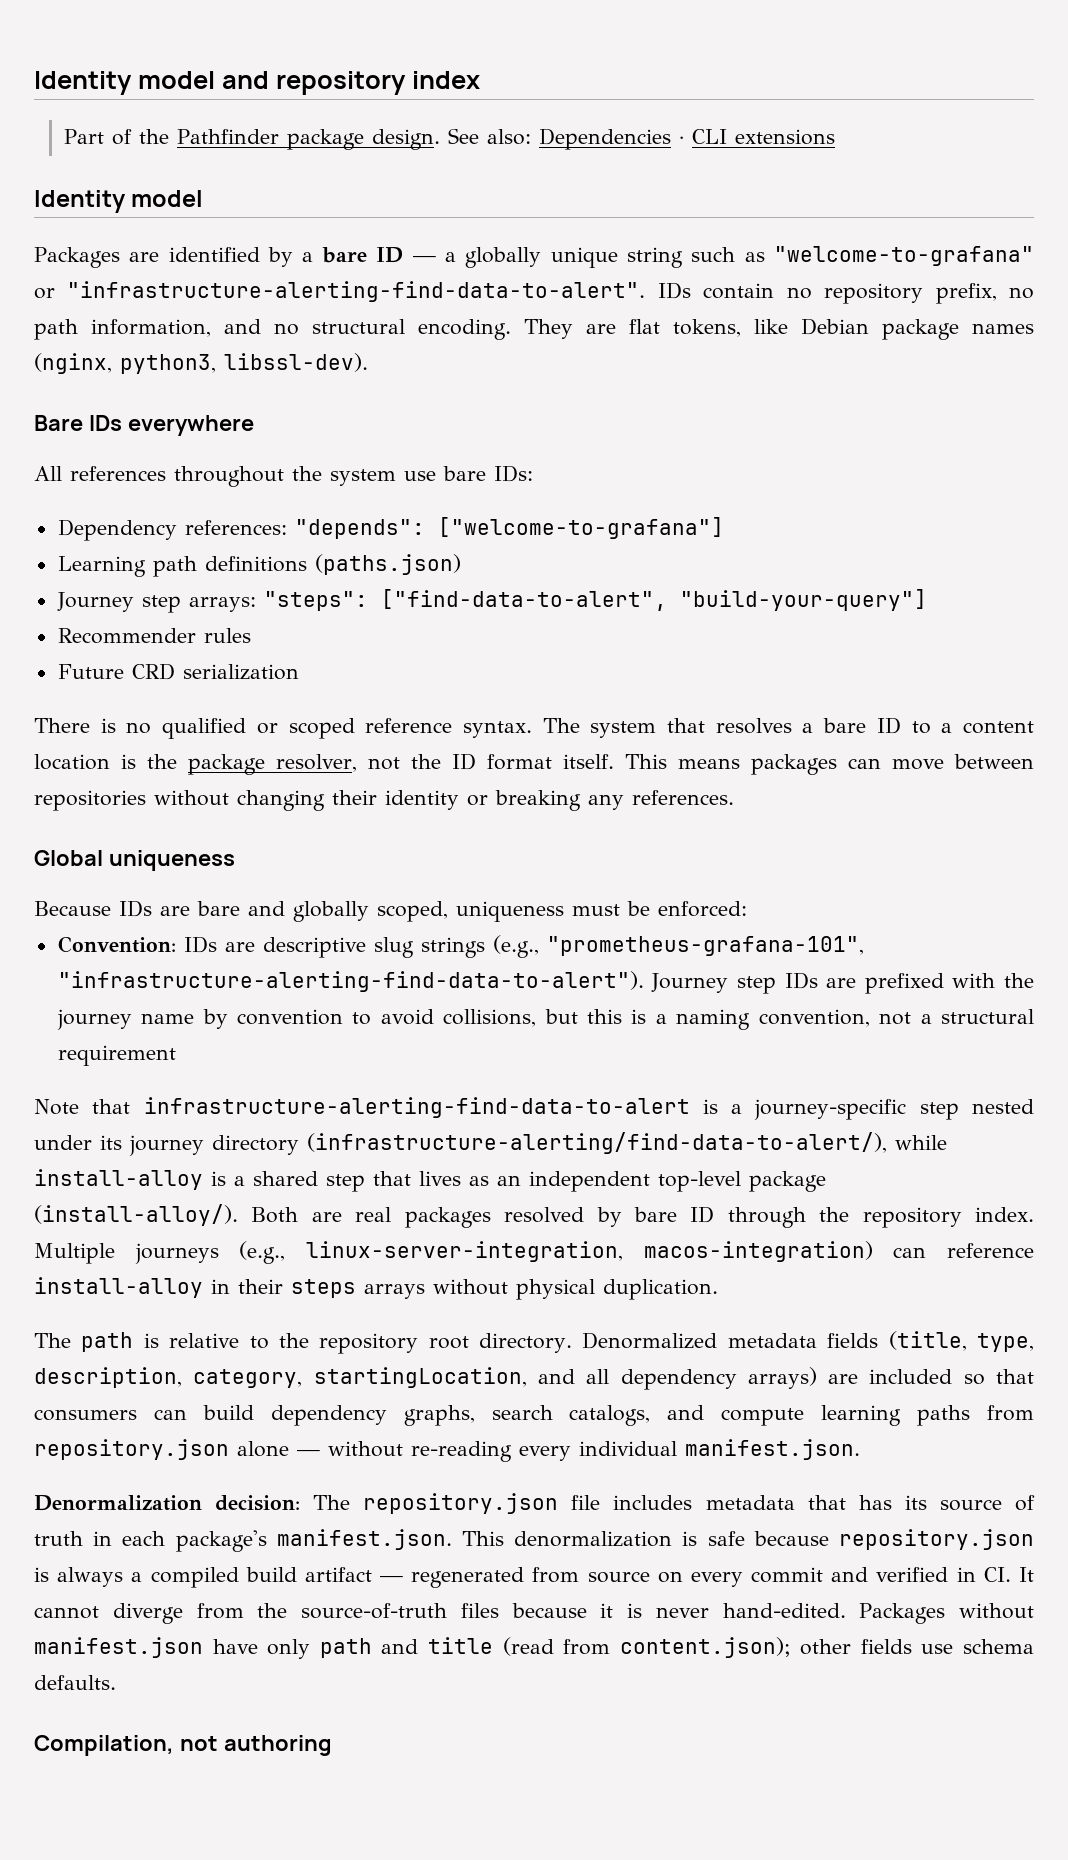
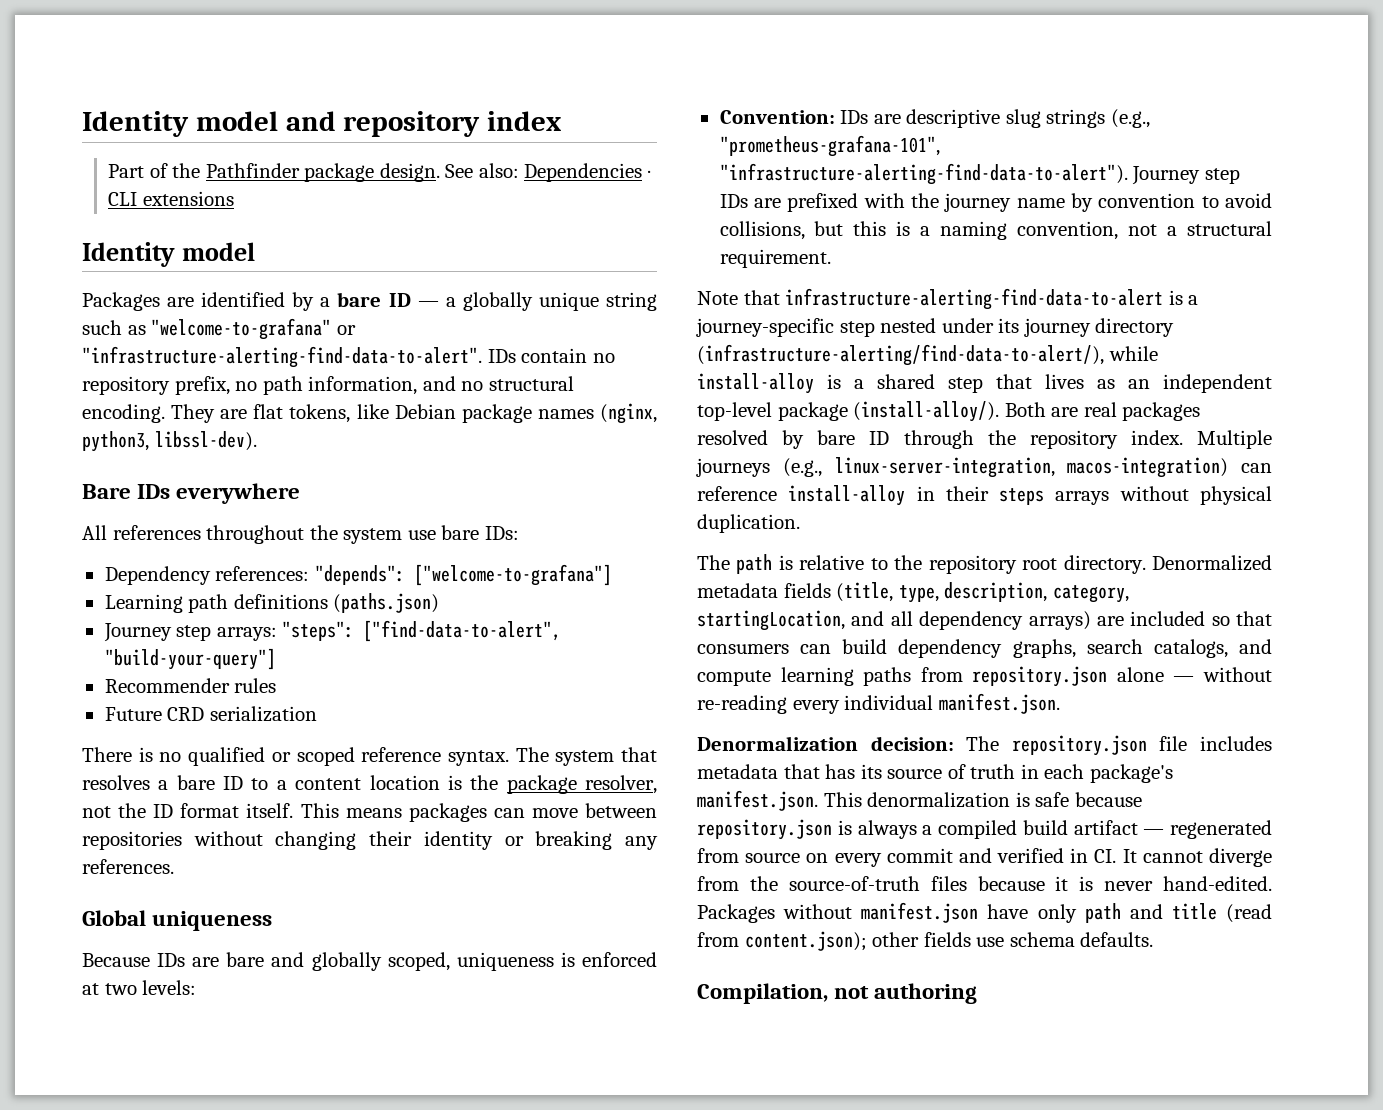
- Because IDs are bare and globally scoped, uniqueness must be enforced:
+ Because IDs are bare and globally scoped, uniqueness is enforced at two levels:
- Journey step IDs are prefixed with the journey name by convention to avoid collisions, but this is a naming convention, not a structural requirement
+ Journey step IDs are prefixed with the journey name by convention to avoid collisions, but this is a naming convention, not a structural requirement.

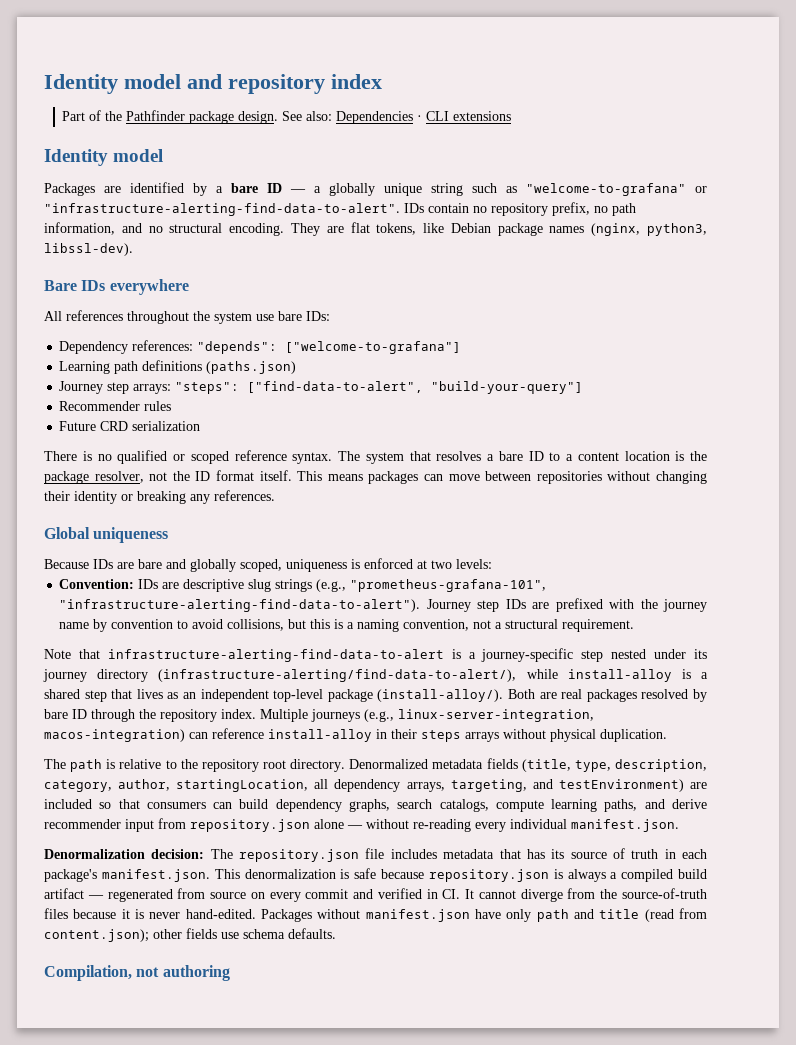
- Denormalized metadata fields (title, type, description, category, startingLocation, and all dependency arrays) are included so that consumers can build dependency graphs, search catalogs, and compute learning paths from repository.json alone — without re-reading every individual manifest.json.
+ Denormalized metadata fields (title, type, description, category, author, startingLocation, all dependency arrays, targeting, and testEnvironment) are included so that consumers can build dependency graphs, search catalogs, compute learning paths, and derive recommender input from repository.json alone — without re-reading every individual manifest.json.

